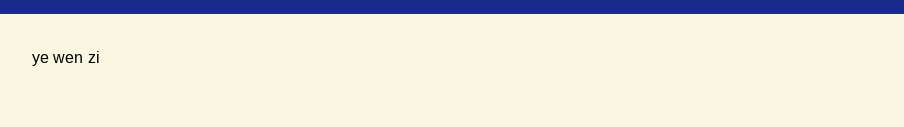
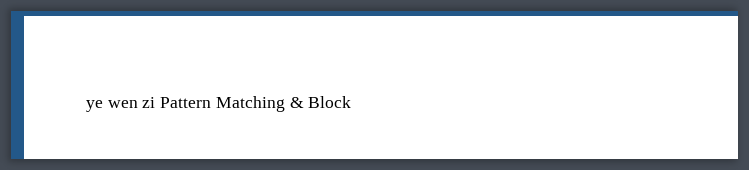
- ye wen zi
+ ye wen zi Pattern Matching & Block

